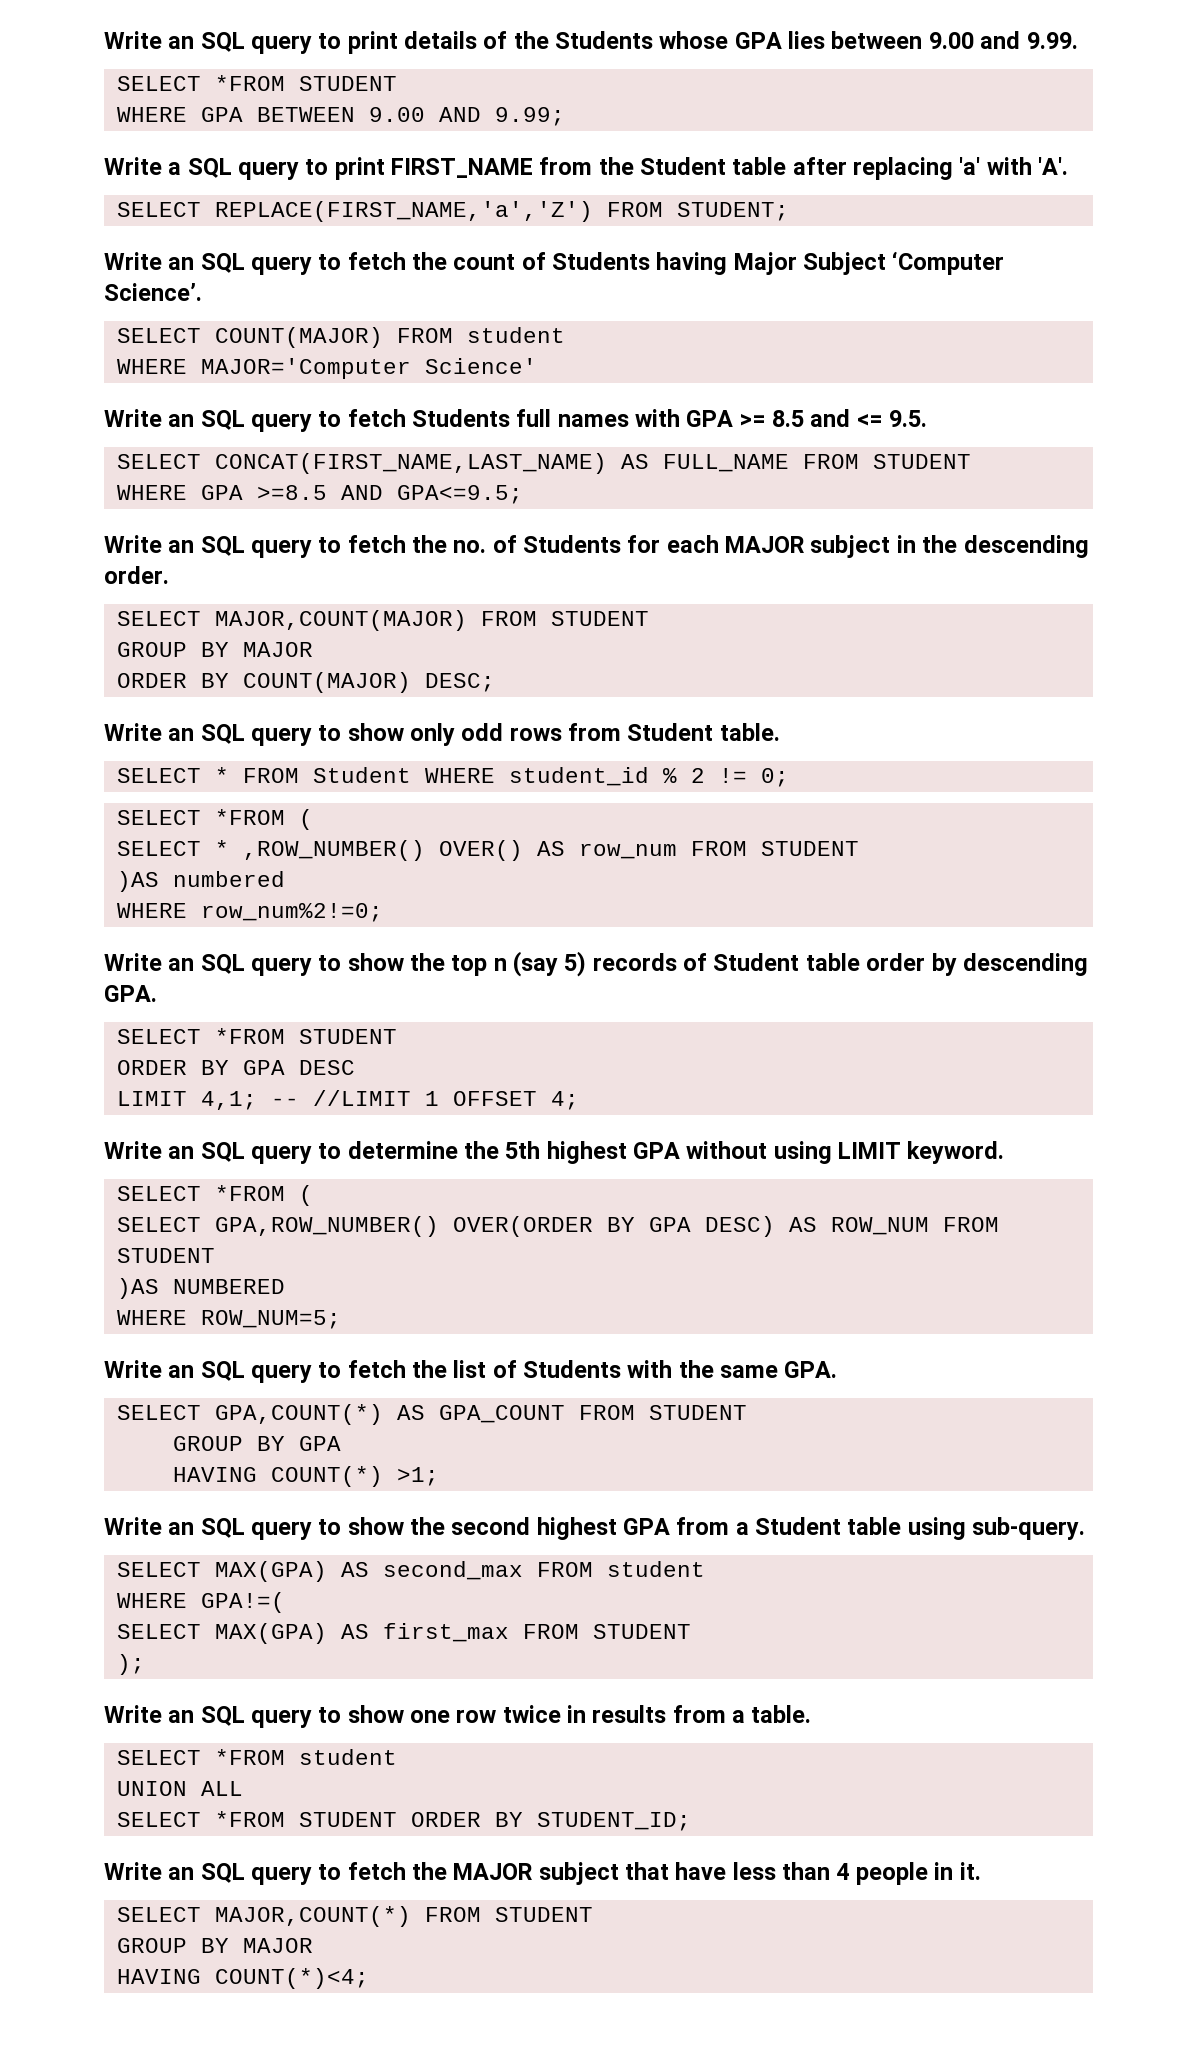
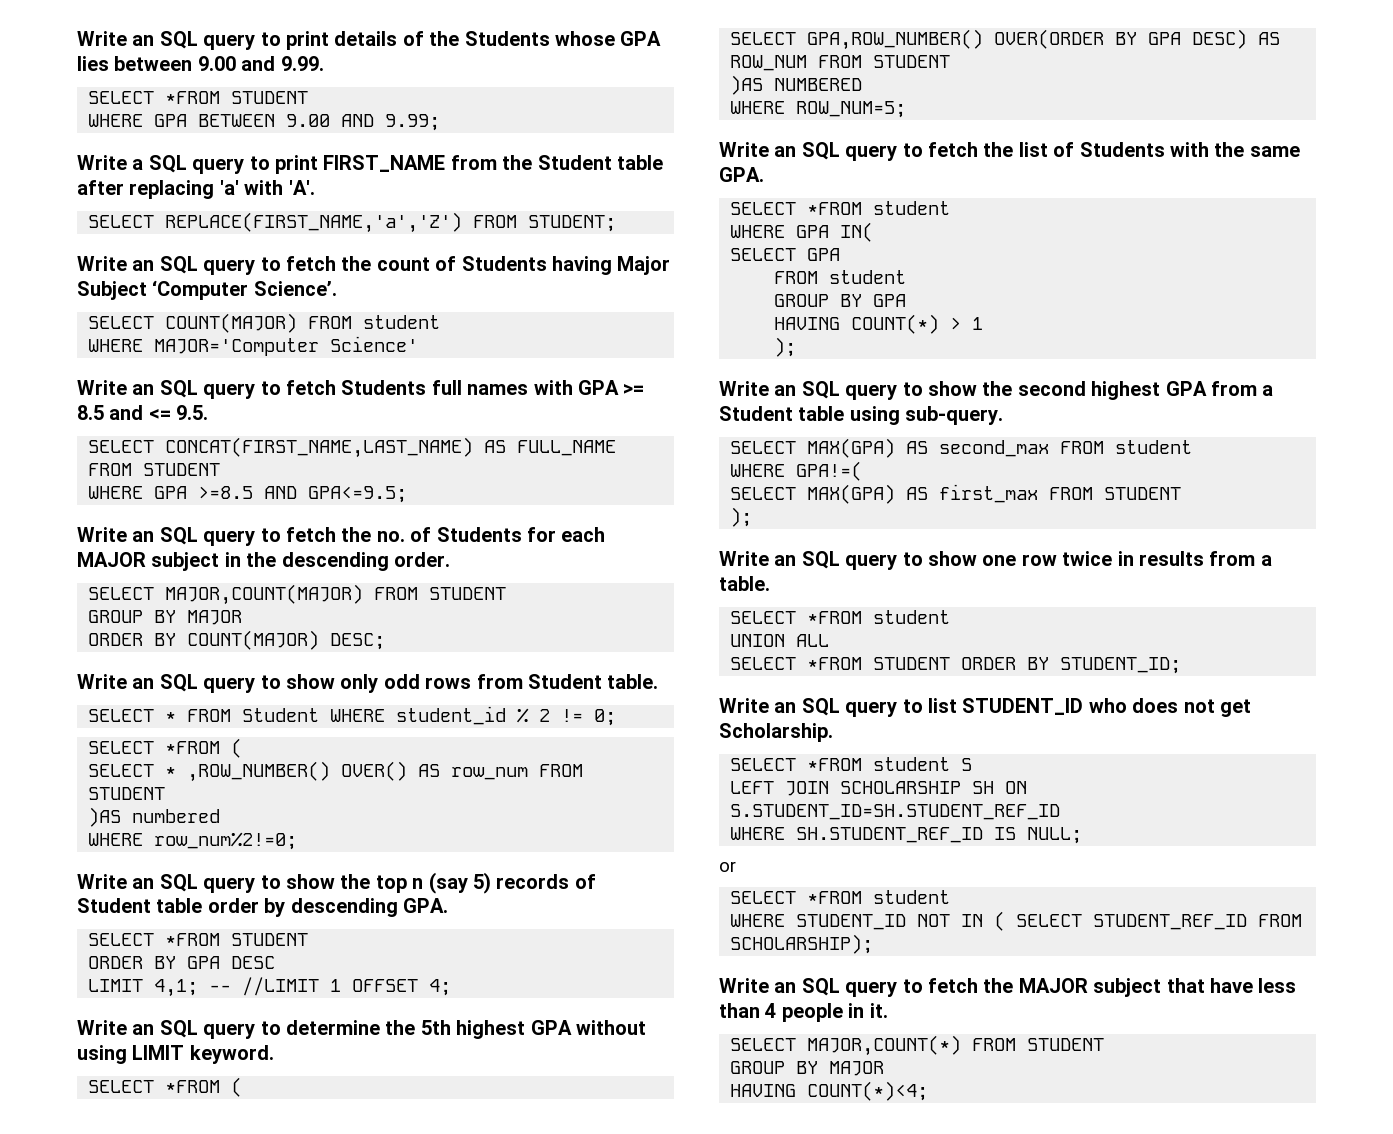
  Write an SQL query to fetch the list of Students with the same GPA.
- SELECT GPA,COUNT(*) AS GPA_COUNT FROM STUDENT
+ SELECT *FROM student
+ WHERE GPA IN(
+ SELECT GPA
+ FROM student
- HAVING COUNT(*) >1;
+ HAVING COUNT(*) > 1
+ );
+ Write an SQL query to list STUDENT_ID who does not get Scholarship.
+ SELECT *FROM student S
+ LEFT JOIN SCHOLARSHIP SH ON S.STUDENT_ID=SH.STUDENT_REF_ID
+ WHERE SH.STUDENT_REF_ID IS NULL;
+ or
+ SELECT *FROM student
+ WHERE STUDENT_ID NOT IN ( SELECT STUDENT_REF_ID FROM SCHOLARSHIP);

